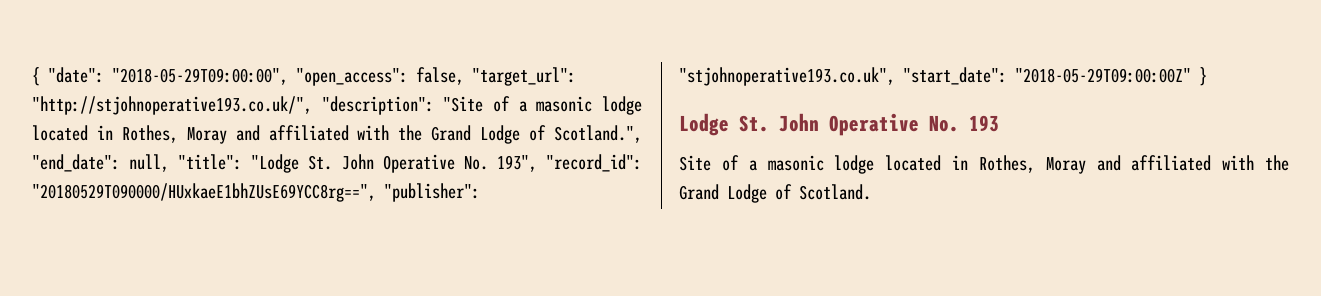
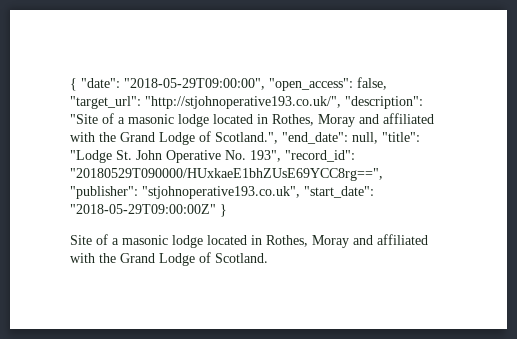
- Lodge St. John Operative No. 193

